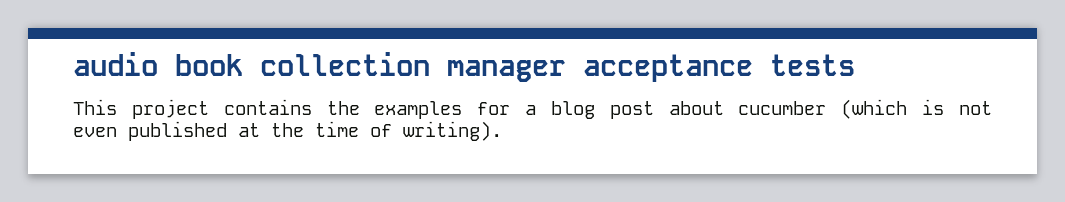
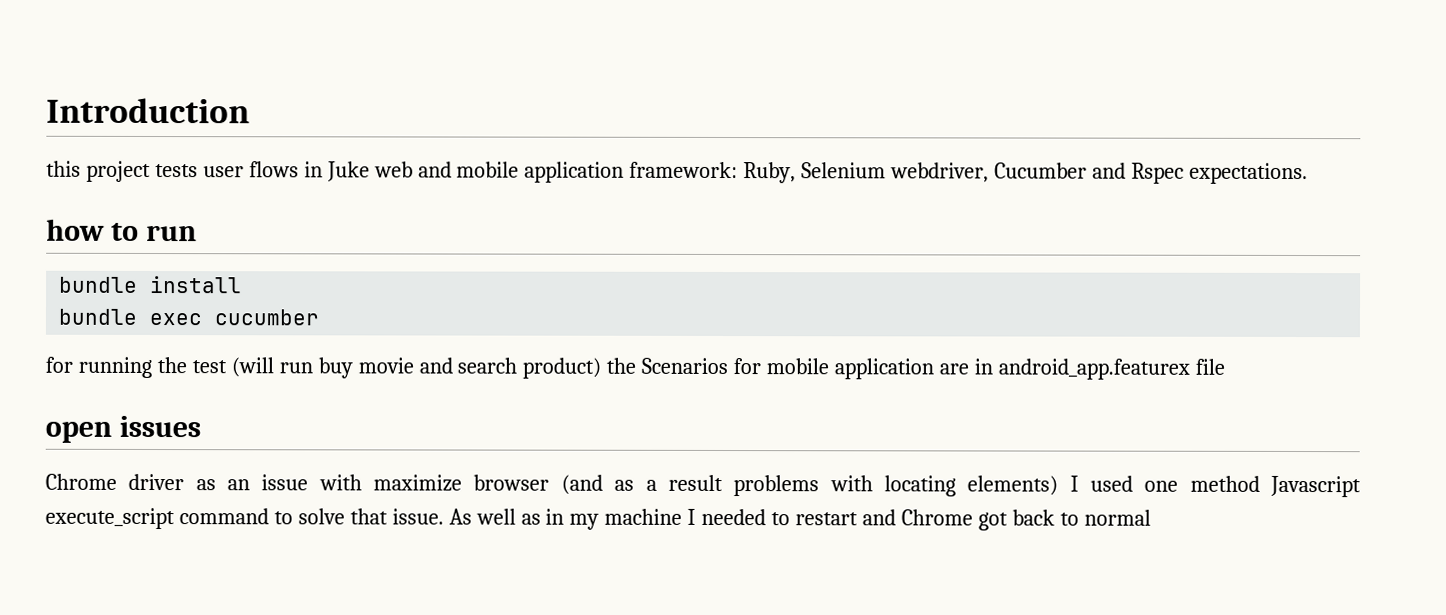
- audio book collection manager acceptance tests
- This project contains the examples for a blog post about cucumber (which is not even published at the time of writing).
+ Introduction
+ this project tests user flows in Juke web and mobile application framework: Ruby, Selenium webdriver, Cucumber and Rspec expectations.
+ how to run
+ bundle install
+ bundle exec cucumber
+ for running the test (will run buy movie and search product) the Scenarios for mobile application are in android_app.featurex file
+ open issues
+ Chrome driver as an issue with maximize browser (and as a result problems with locating elements) I used one method Javascript execute_script command to solve that issue. As well as in my machine I needed to restart and Chrome got back to normal

